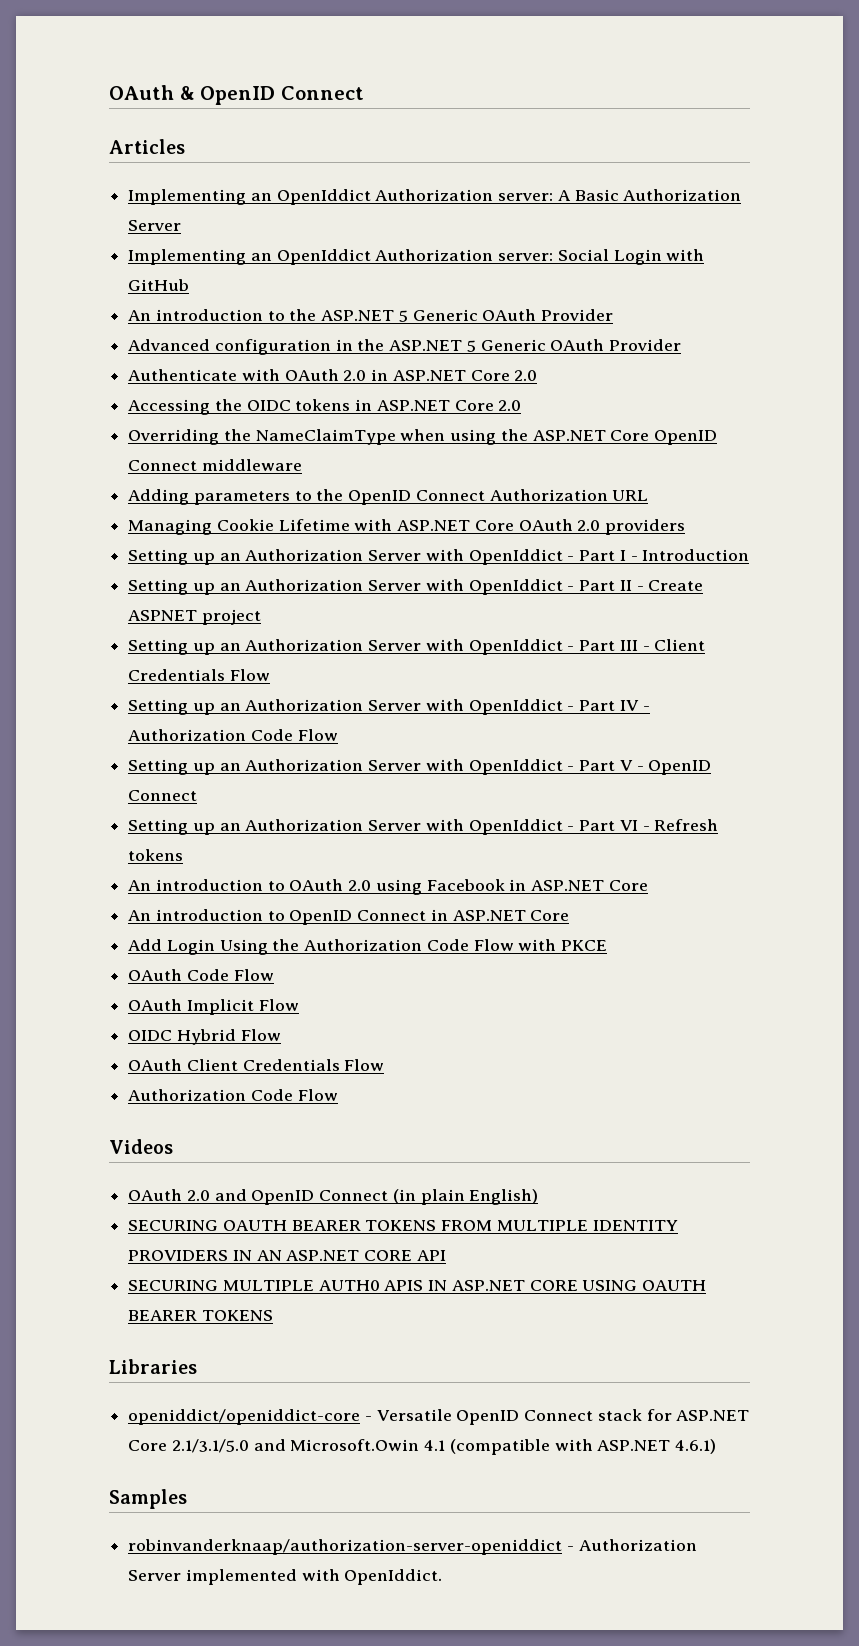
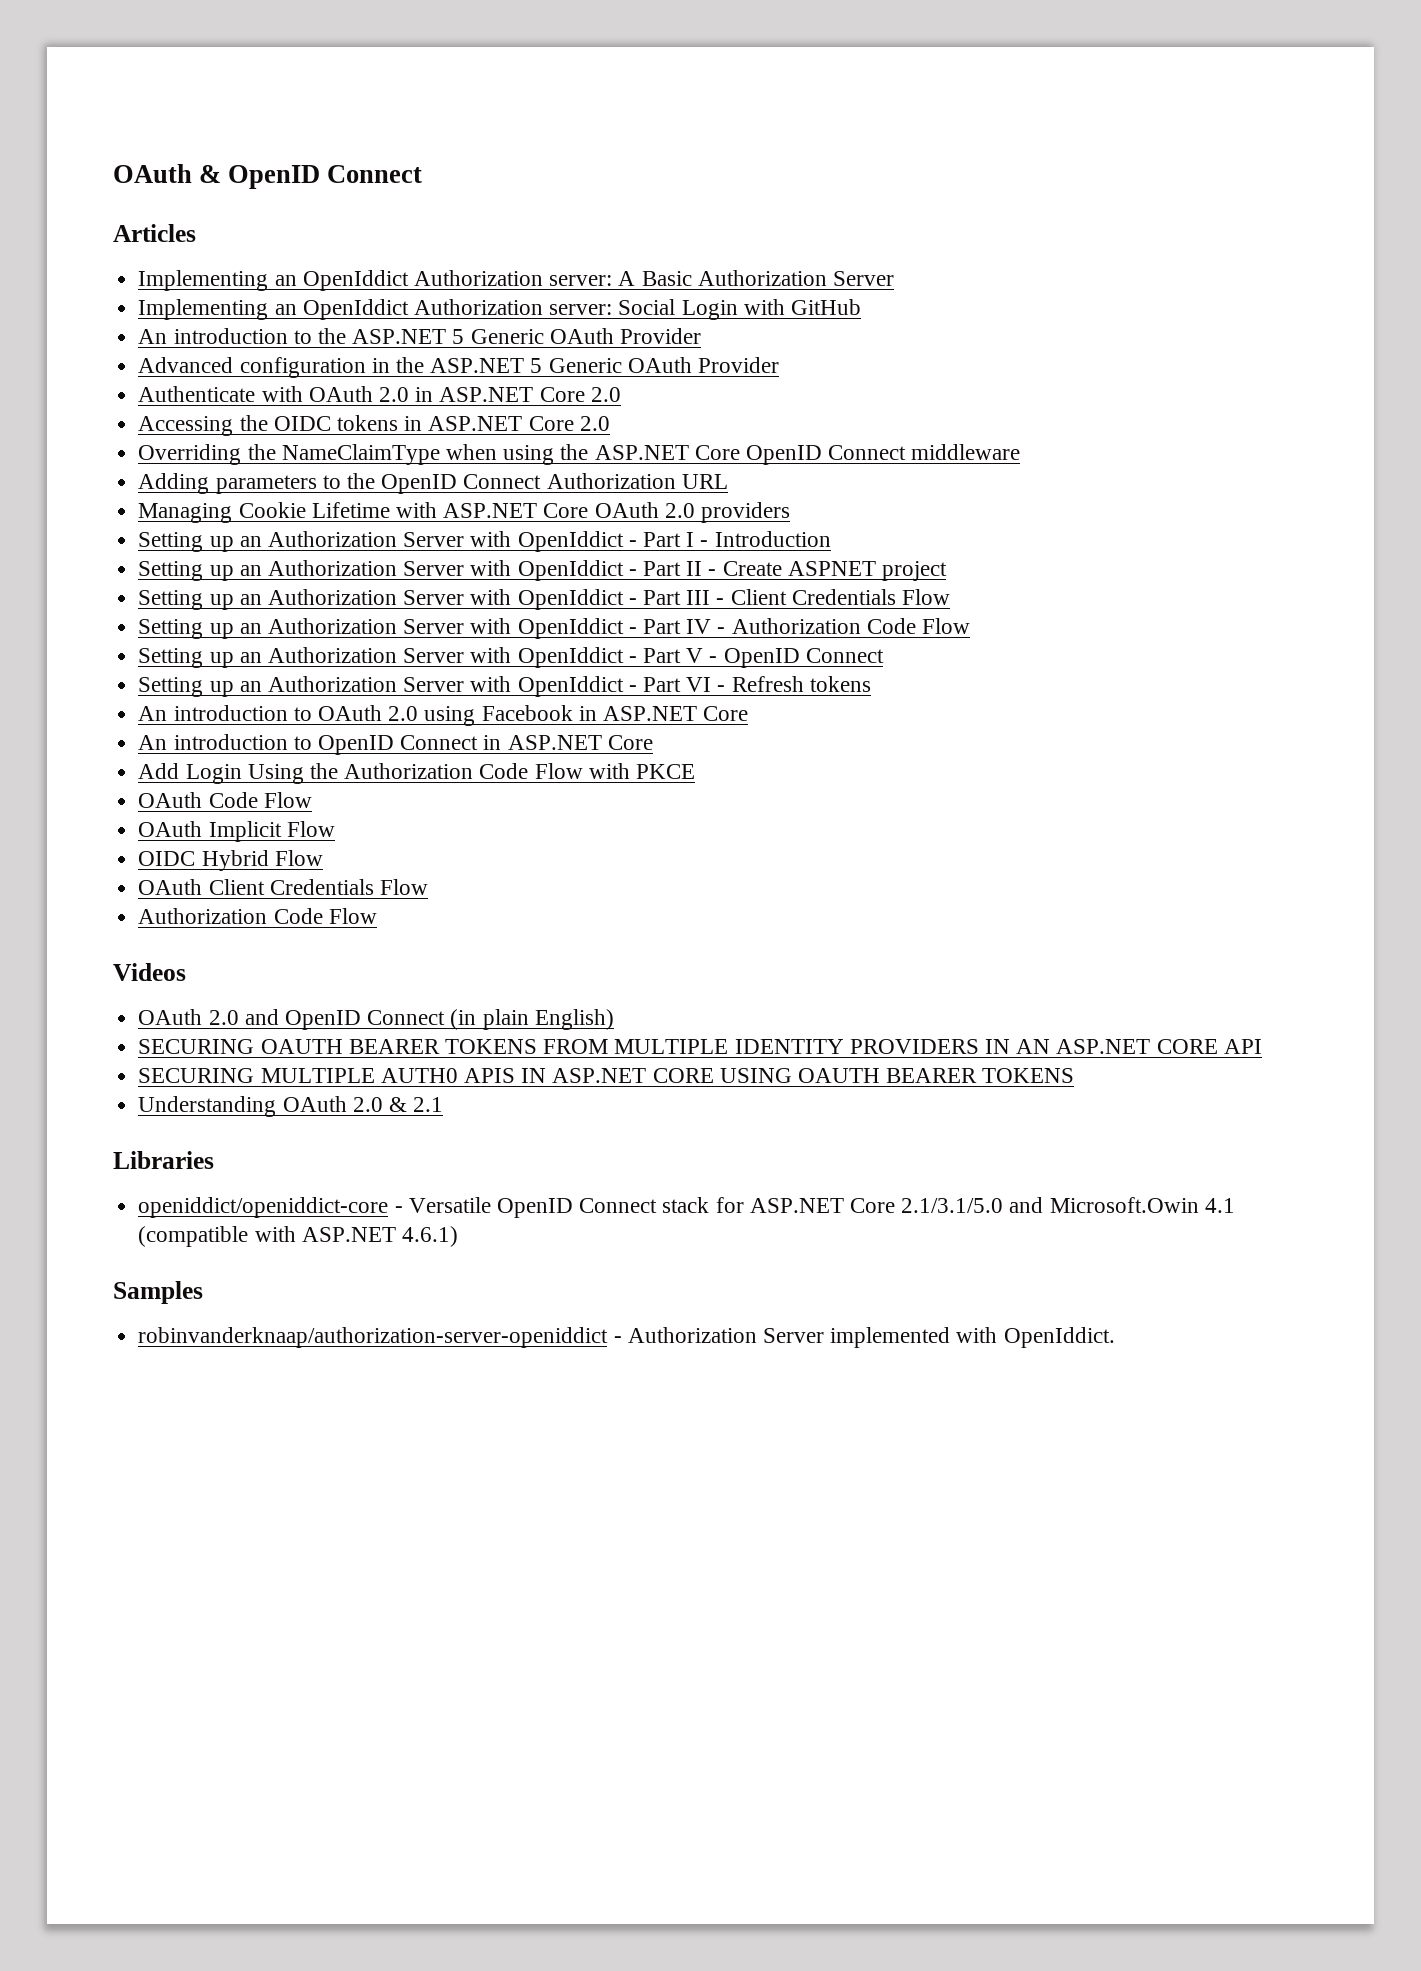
+ Understanding OAuth 2.0 & 2.1

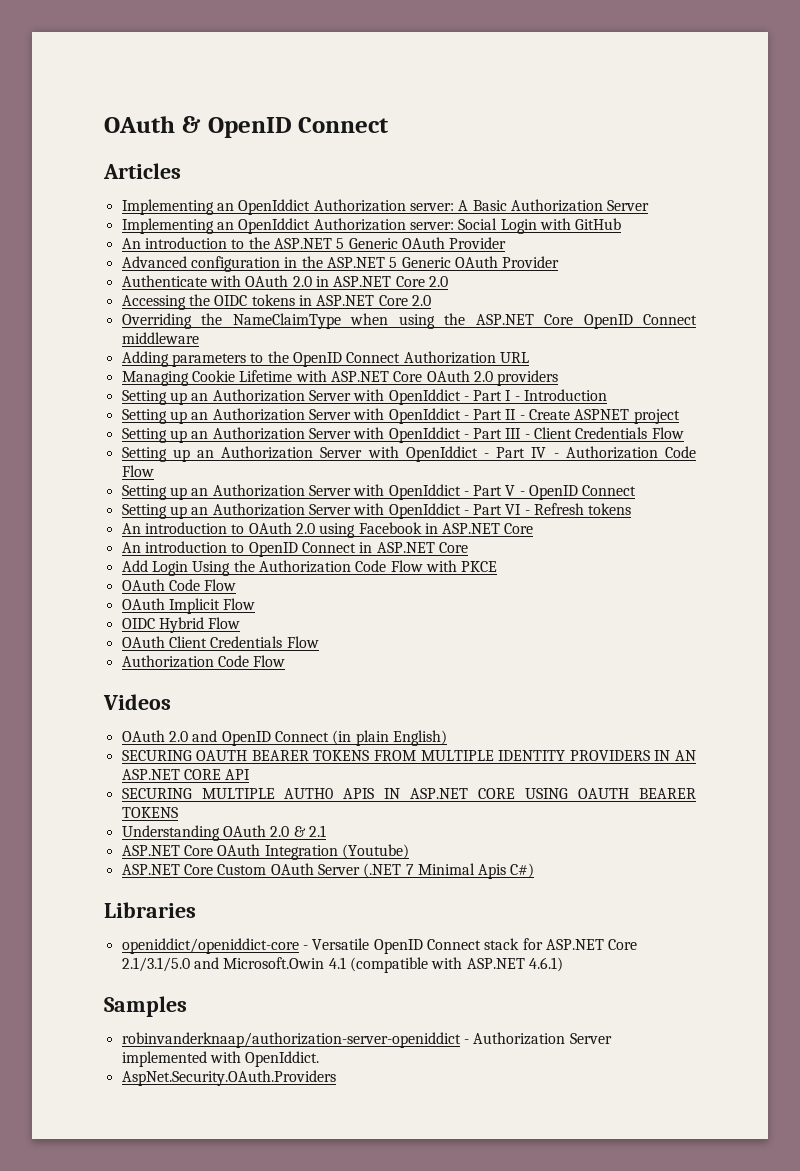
+ ASP.NET Core OAuth Integration (Youtube)
+ ASP.NET Core Custom OAuth Server (.NET 7 Minimal Apis C#)
+ AspNet.Security.OAuth.Providers

